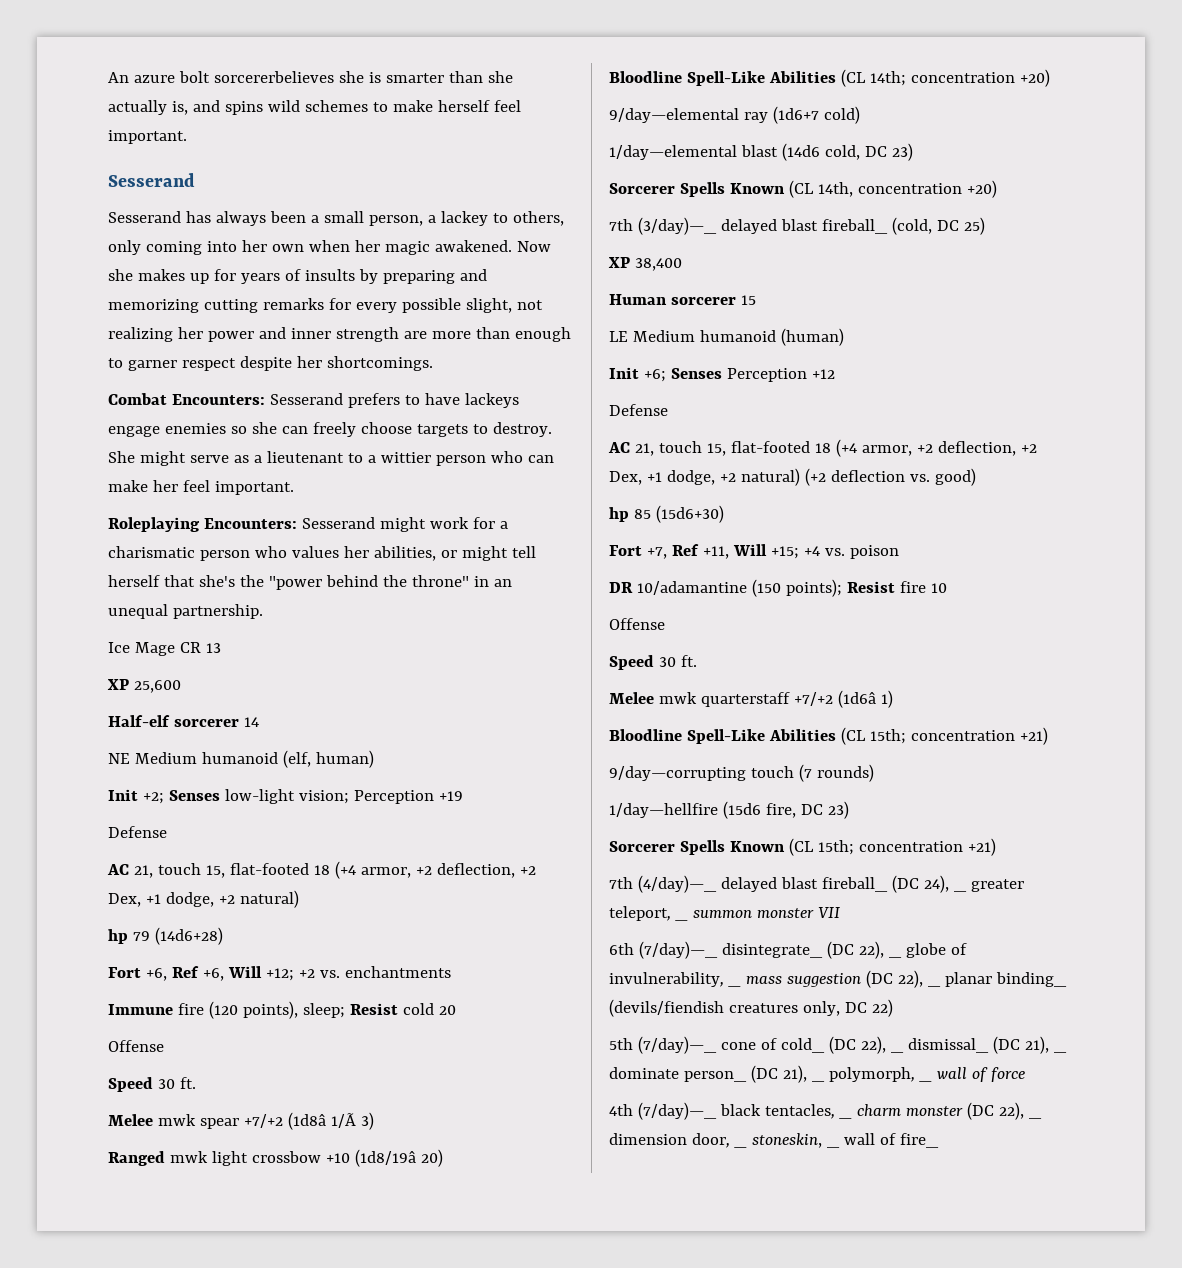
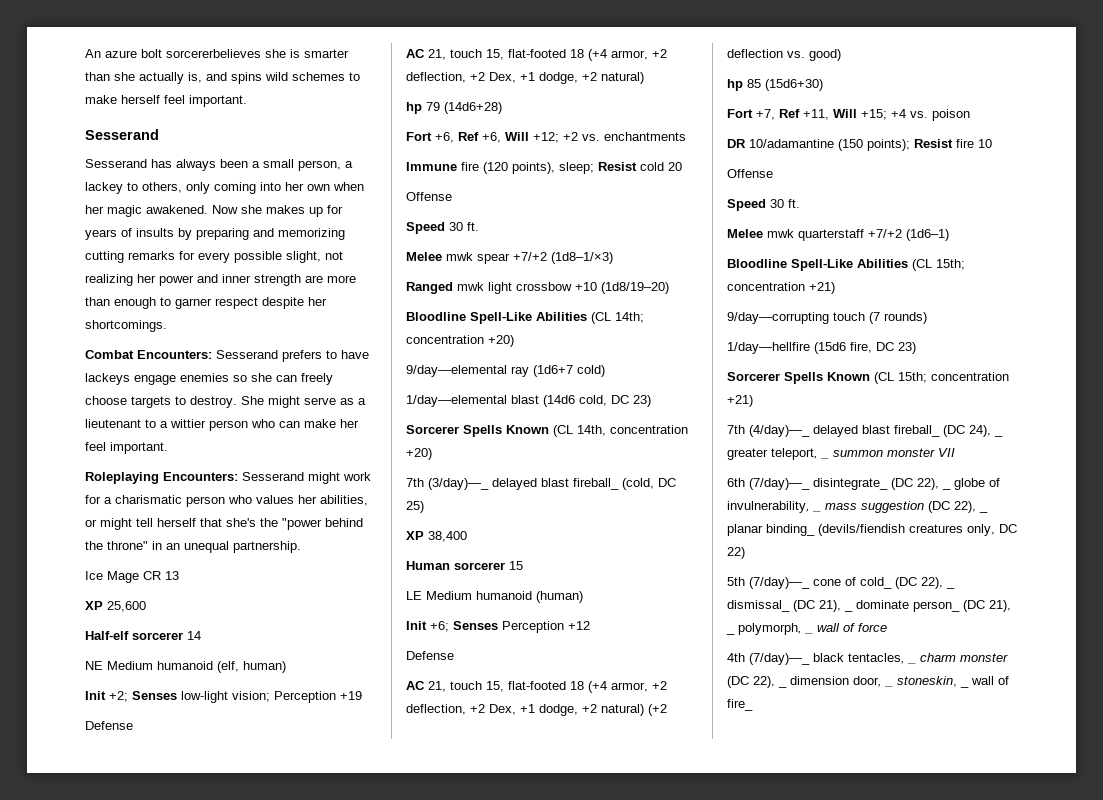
- Melee mwk spear +7/+2 (1d8â 1/Ã 3)
+ Melee mwk spear +7/+2 (1d8–1/×3)
- Ranged mwk light crossbow +10 (1d8/19â 20)
+ Ranged mwk light crossbow +10 (1d8/19–20)
- Melee mwk quarterstaff +7/+2 (1d6â 1)
+ Melee mwk quarterstaff +7/+2 (1d6–1)

